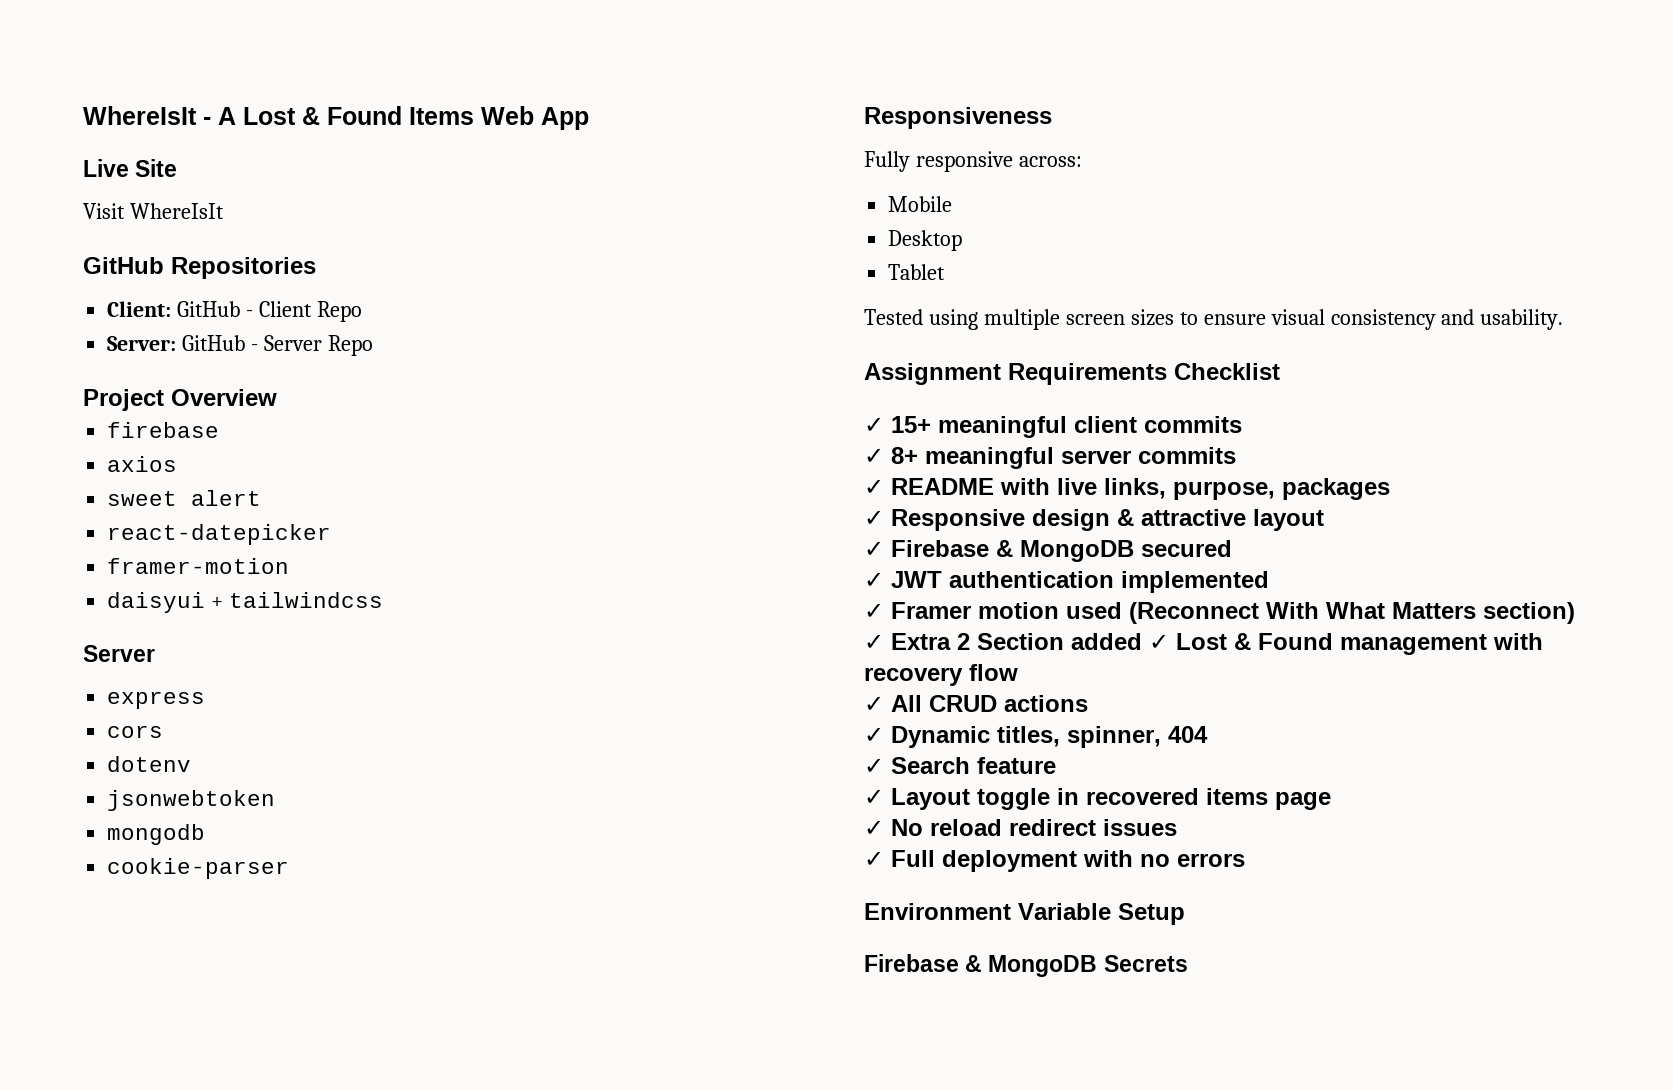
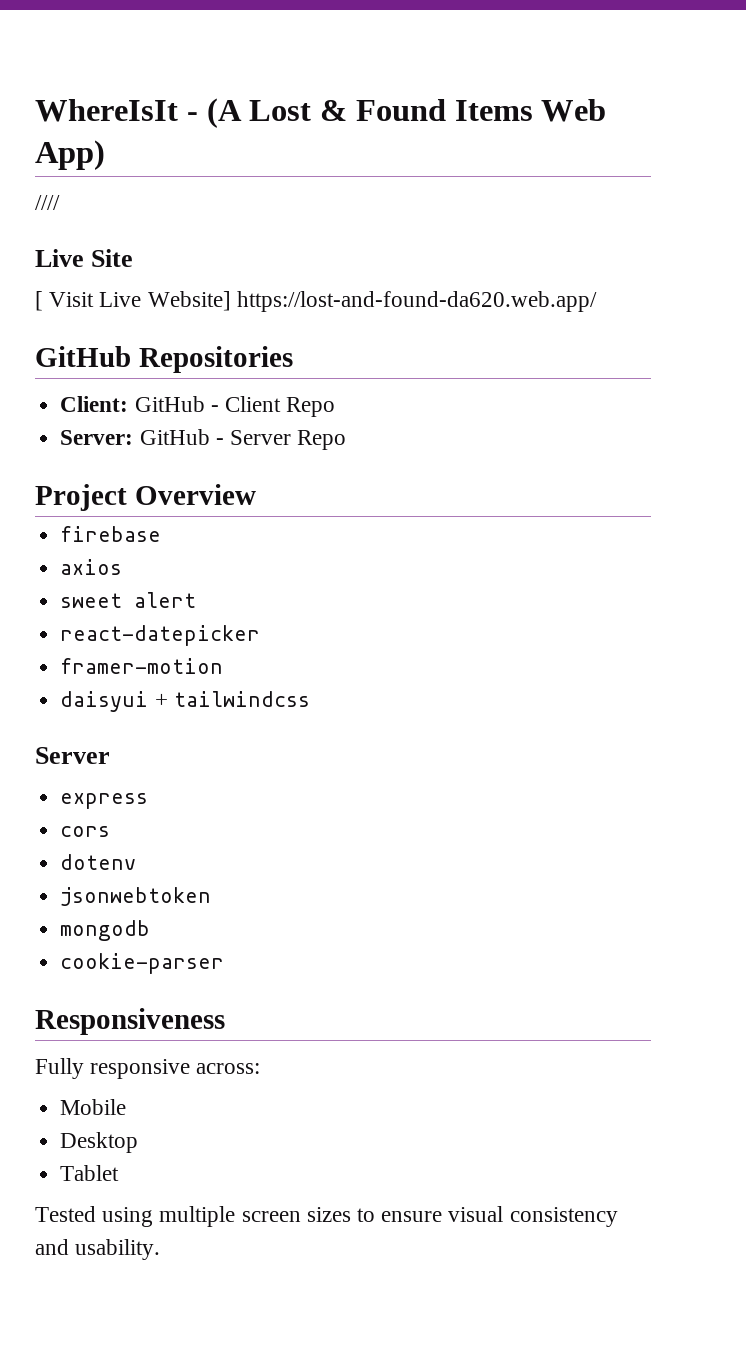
- WhereIsIt - A Lost & Found Items Web App
+ WhereIsIt - (A Lost & Found Items Web App)
+ ////
- Visit WhereIsIt
+ [ Visit Live Website] https://lost-and-found-da620.web.app/
- Assignment Requirements Checklist
- ✓ 15+ meaningful client commits
- ✓ 8+ meaningful server commits
- ✓ README with live links, purpose, packages
- ✓ Responsive design & attractive layout
- ✓ Firebase & MongoDB secured
- ✓ JWT authentication implemented
- ✓ Framer motion used (Reconnect With What Matters section) ✓ Extra 2 Section added ✓ Lost & Found management with recovery flow
- ✓ All CRUD actions
- ✓ Dynamic titles, spinner, 404
- ✓ Search feature
- ✓ Layout toggle in recovered items page
- ✓ No reload redirect issues
- ✓ Full deployment with no errors
- Environment Variable Setup
- Firebase & MongoDB Secrets

